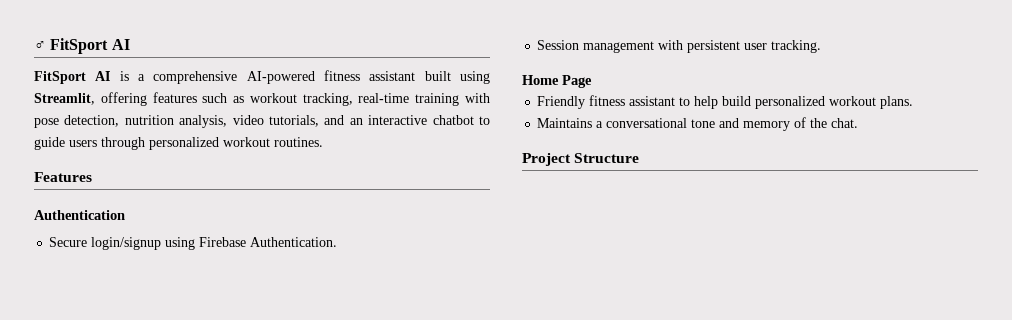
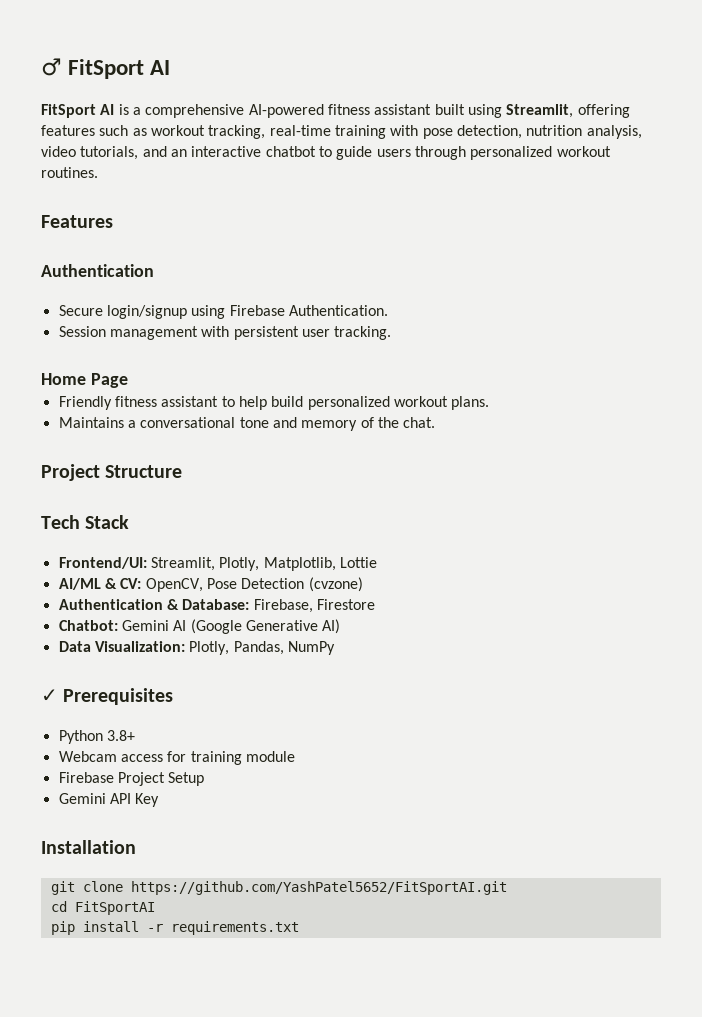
+ Tech Stack
+ Frontend/UI: Streamlit, Plotly, Matplotlib, Lottie
+ AI/ML & CV: OpenCV, Pose Detection (cvzone)
+ Authentication & Database: Firebase, Firestore
+ Chatbot: Gemini AI (Google Generative AI)
+ Data Visualization: Plotly, Pandas, NumPy
+ ✓ Prerequisites
+ Python 3.8+
+ Webcam access for training module
+ Firebase Project Setup
+ Gemini API Key
+ Installation
+ git clone https://github.com/YashPatel5652/FitSportAI.git
+ cd FitSportAI
+ pip install -r requirements.txt

